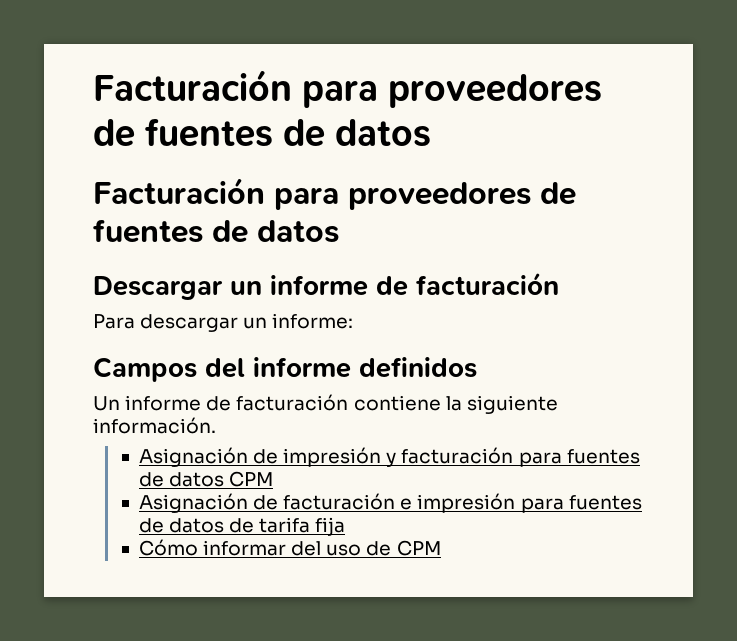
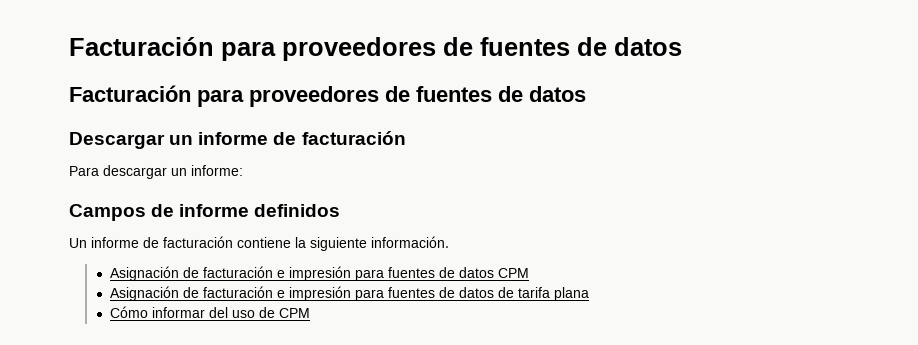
- Campos del informe definidos
+ Campos de informe definidos
- Asignación de impresión y facturación para fuentes de datos CPM
+ Asignación de facturación e impresión para fuentes de datos CPM
- Asignación de facturación e impresión para fuentes de datos de tarifa fija
+ Asignación de facturación e impresión para fuentes de datos de tarifa plana

